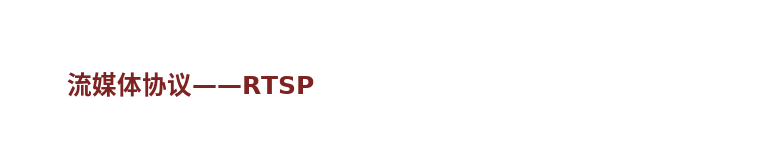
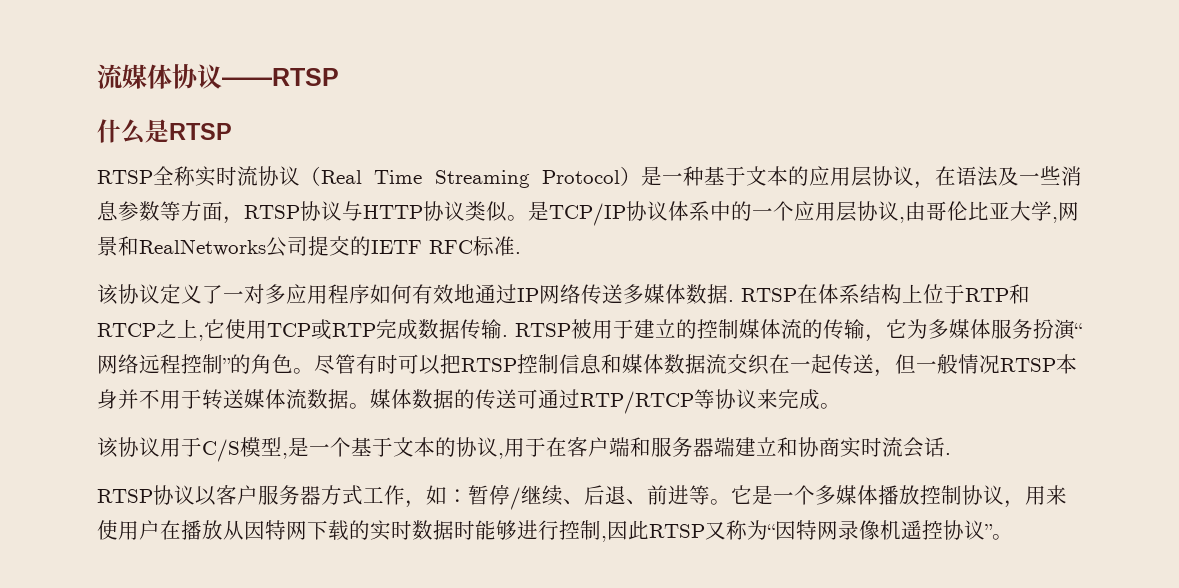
+ 什么是RTSP
+ RTSP全称实时流协议（Real Time Streaming Protocol）是一种基于文本的应用层协议，在语法及一些消息参数等方面，RTSP协议与HTTP协议类似。是TCP/IP协议体系中的一个应用层协议,由哥伦比亚大学,网景和RealNetworks公司提交的IETF RFC标准.
+ 该协议定义了一对多应用程序如何有效地通过IP网络传送多媒体数据. RTSP在体系结构上位于RTP和RTCP之上,它使用TCP或RTP完成数据传输. RTSP被用于建立的控制媒体流的传输，它为多媒体服务扮演“网络远程控制”的角色。尽管有时可以把RTSP控制信息和媒体数据流交织在一起传送，但一般情况RTSP本身并不用于转送媒体流数据。媒体数据的传送可通过RTP/RTCP等协议来完成。
+ 该协议用于C/S模型,是一个基于文本的协议,用于在客户端和服务器端建立和协商实时流会话.
+ RTSP协议以客户服务器方式工作，如：暂停/继续、后退、前进等。它是一个多媒体播放控制协议，用来使用户在播放从因特网下载的实时数据时能够进行控制,因此RTSP又称为“因特网录像机遥控协议”。

